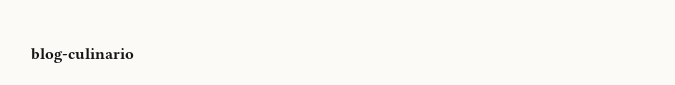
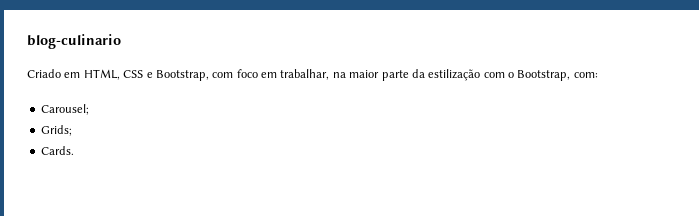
+ Criado em HTML, CSS e Bootstrap, com foco em trabalhar, na maior parte da estilização com o Bootstrap, com:
+ Carousel;
+ Grids;
+ Cards.

